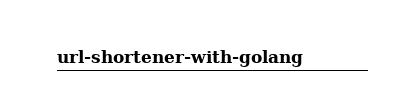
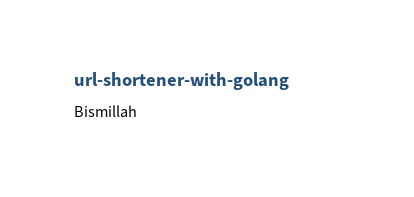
+ Bismillah

